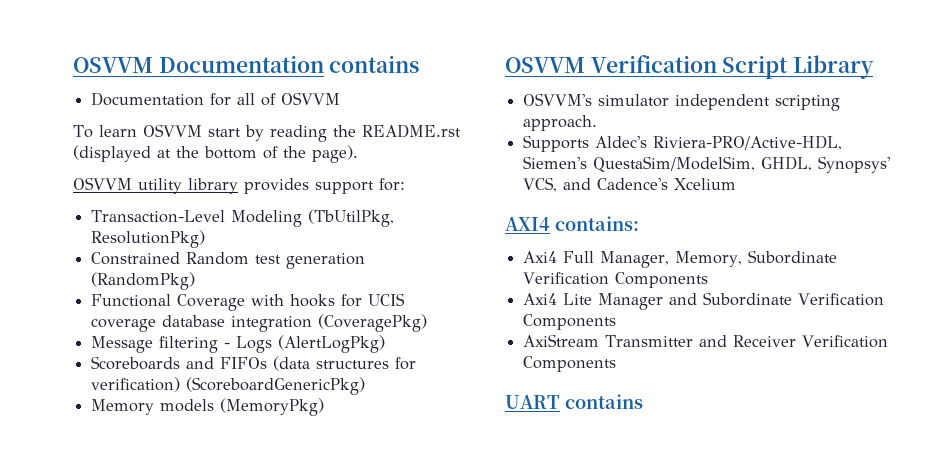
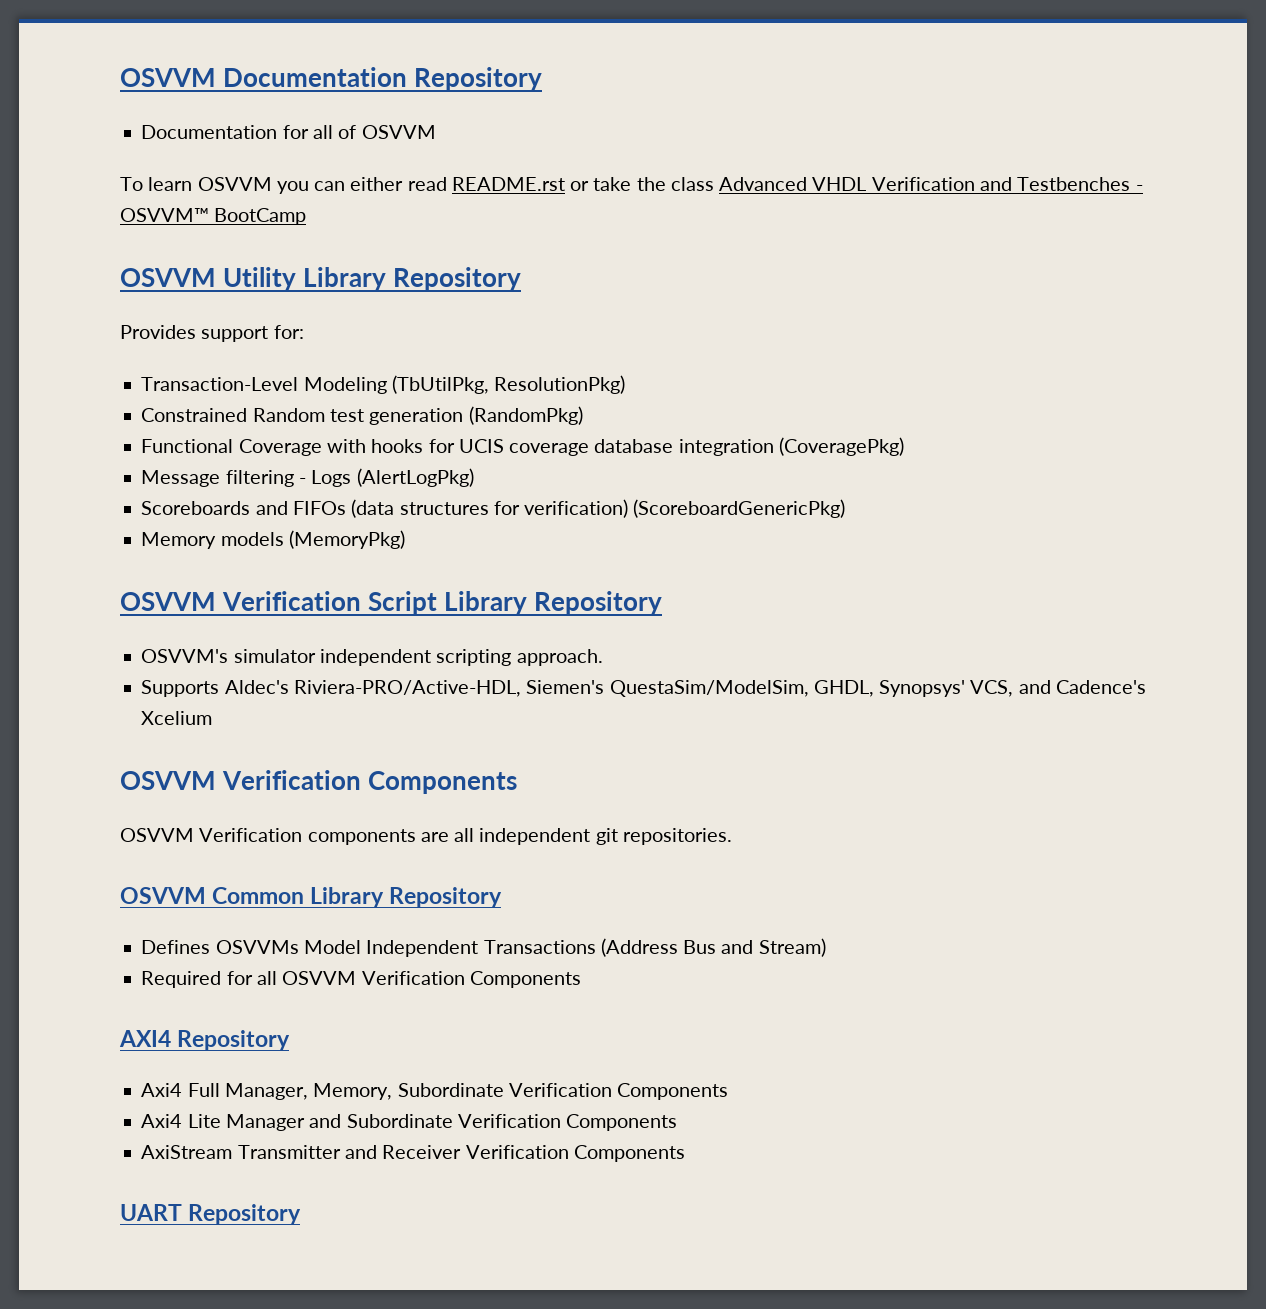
- OSVVM Documentation contains
+ OSVVM Documentation Repository
- To learn OSVVM start by reading the README.rst (displayed at the bottom of the page).
- OSVVM utility library provides support for:
+ To learn OSVVM you can either read README.rst or take the class Advanced VHDL Verification and Testbenches - OSVVM™ BootCamp
+ OSVVM Utility Library Repository
+ Provides support for:
- OSVVM Verification Script Library
+ OSVVM Verification Script Library Repository
  Supports Aldec's Riviera-PRO/Active-HDL, Siemen's QuestaSim/ModelSim, GHDL, Synopsys' VCS, and Cadence's Xcelium
+ OSVVM Verification Components
+ OSVVM Verification components are all independent git repositories.
+ OSVVM Common Library Repository
+ Defines OSVVMs Model Independent Transactions (Address Bus and Stream)
+ Required for all OSVVM Verification Components
- AXI4 contains:
+ AXI4 Repository
- UART contains
+ UART Repository

